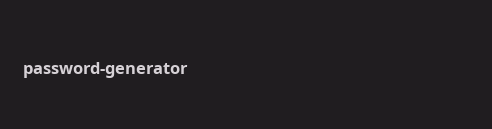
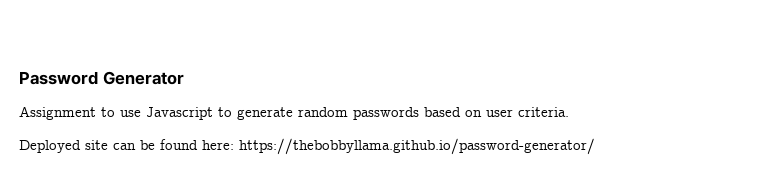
- password-generator
+ Password Generator
+ Assignment to use Javascript to generate random passwords based on user criteria.
+ Deployed site can be found here: https://thebobbyllama.github.io/password-generator/

